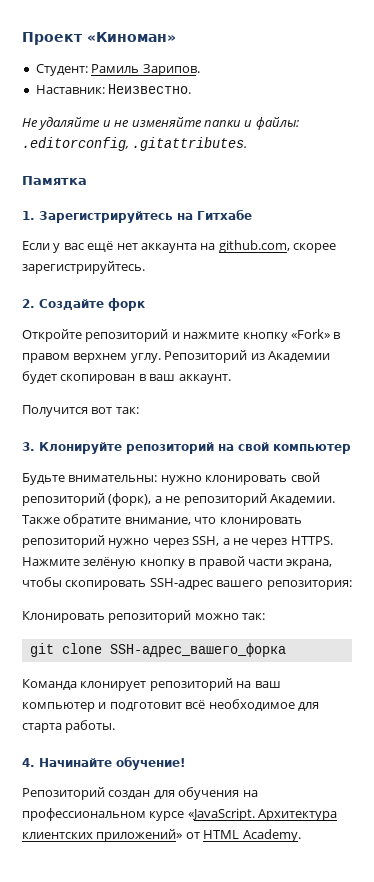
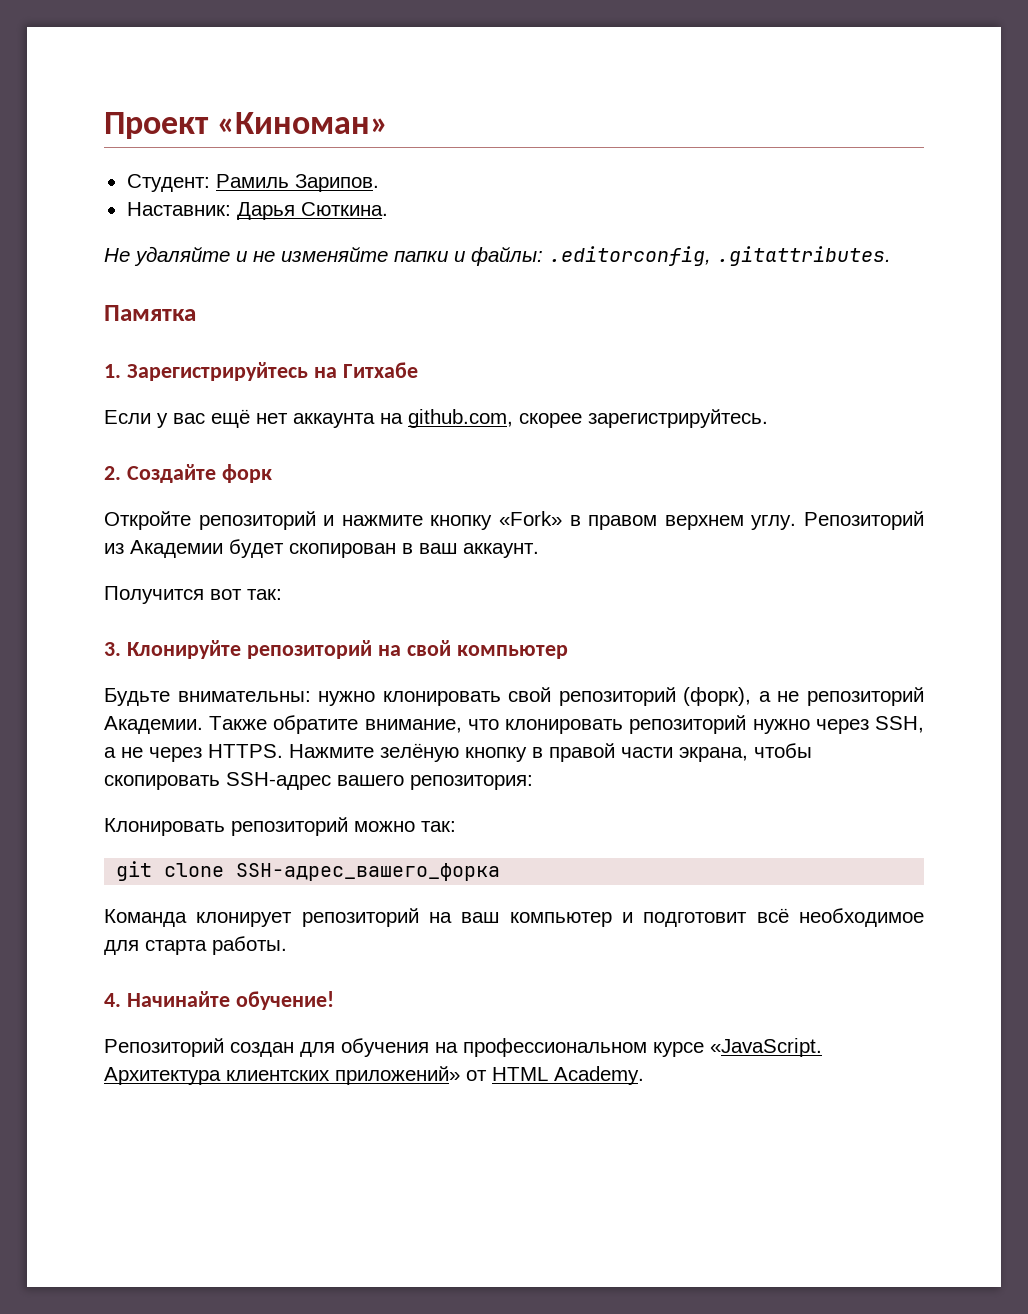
- Наставник: Неизвестно.
+ Наставник: Дарья Сюткина.

